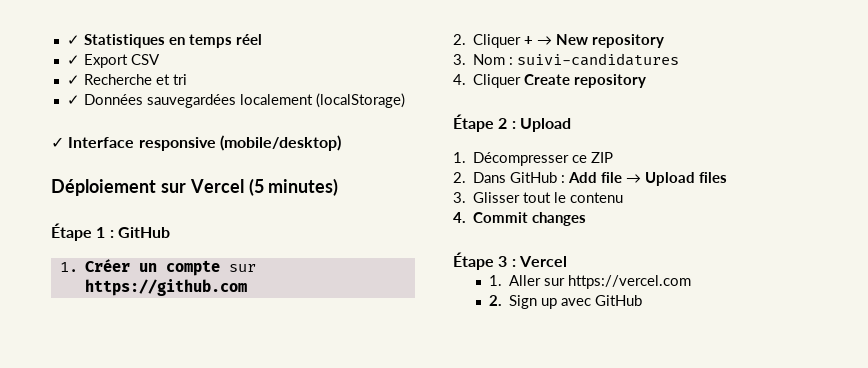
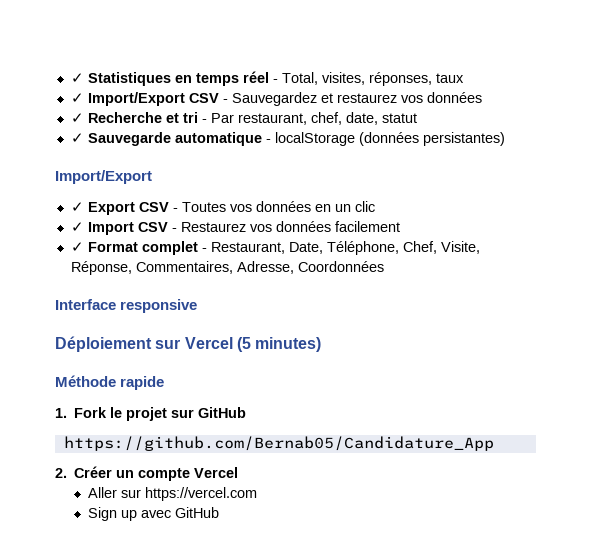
- ✓ Statistiques en temps réel
- ✓ Export CSV
- ✓ Recherche et tri
- ✓ Données sauvegardées localement (localStorage)
- ✓ Interface responsive (mobile/desktop)
+ ✓ Statistiques en temps réel - Total, visites, réponses, taux
+ ✓ Import/Export CSV - Sauvegardez et restaurez vos données
+ ✓ Recherche et tri - Par restaurant, chef, date, statut
+ ✓ Sauvegarde automatique - localStorage (données persistantes)
+ Import/Export
+ ✓ Export CSV - Toutes vos données en un clic
+ ✓ Import CSV - Restaurez vos données facilement
+ ✓ Format complet - Restaurant, Date, Téléphone, Chef, Visite, Réponse, Commentaires, Adresse, Coordonnées
+ Interface responsive
- Étape 1 : GitHub
+ Méthode rapide
+ 1. Fork le projet sur GitHub
- 1. Créer un compte sur https://github.com
- 2. Cliquer + → New repository
- 3. Nom : suivi-candidatures
- 4. Cliquer Create repository
- Étape 2 : Upload
- 1. Décompresser ce ZIP
- 2. Dans GitHub : Add file → Upload files
- 3. Glisser tout le contenu
- 4. Commit changes
- Étape 3 : Vercel
+ https://github.com/Bernab05/Candidature_App
+ 2. Créer un compte Vercel
- 1. Aller sur https://vercel.com
+ Aller sur https://vercel.com
- 2. Sign up avec GitHub
+ Sign up avec GitHub

